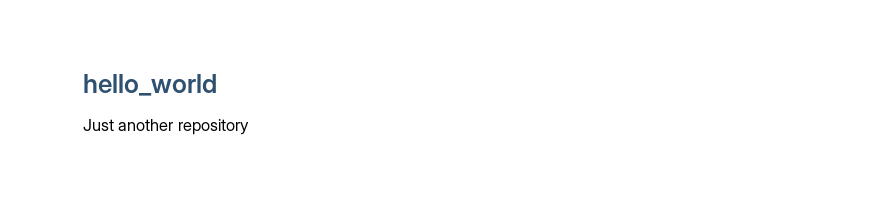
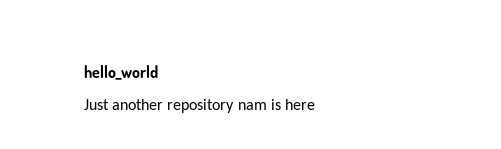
- Just another repository
+ Just another repository nam is here

